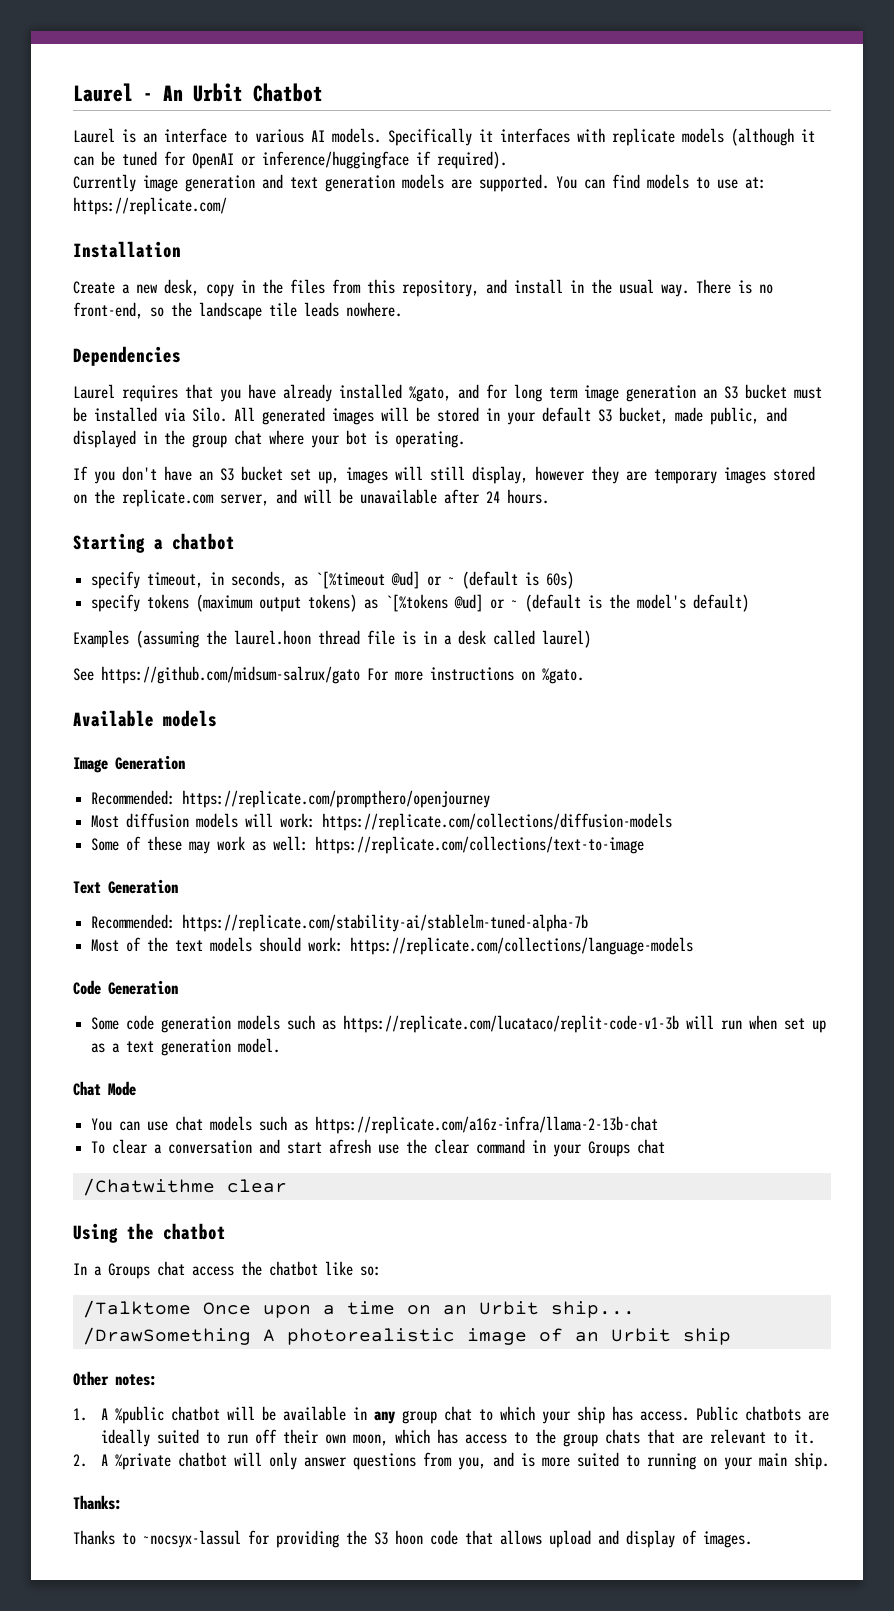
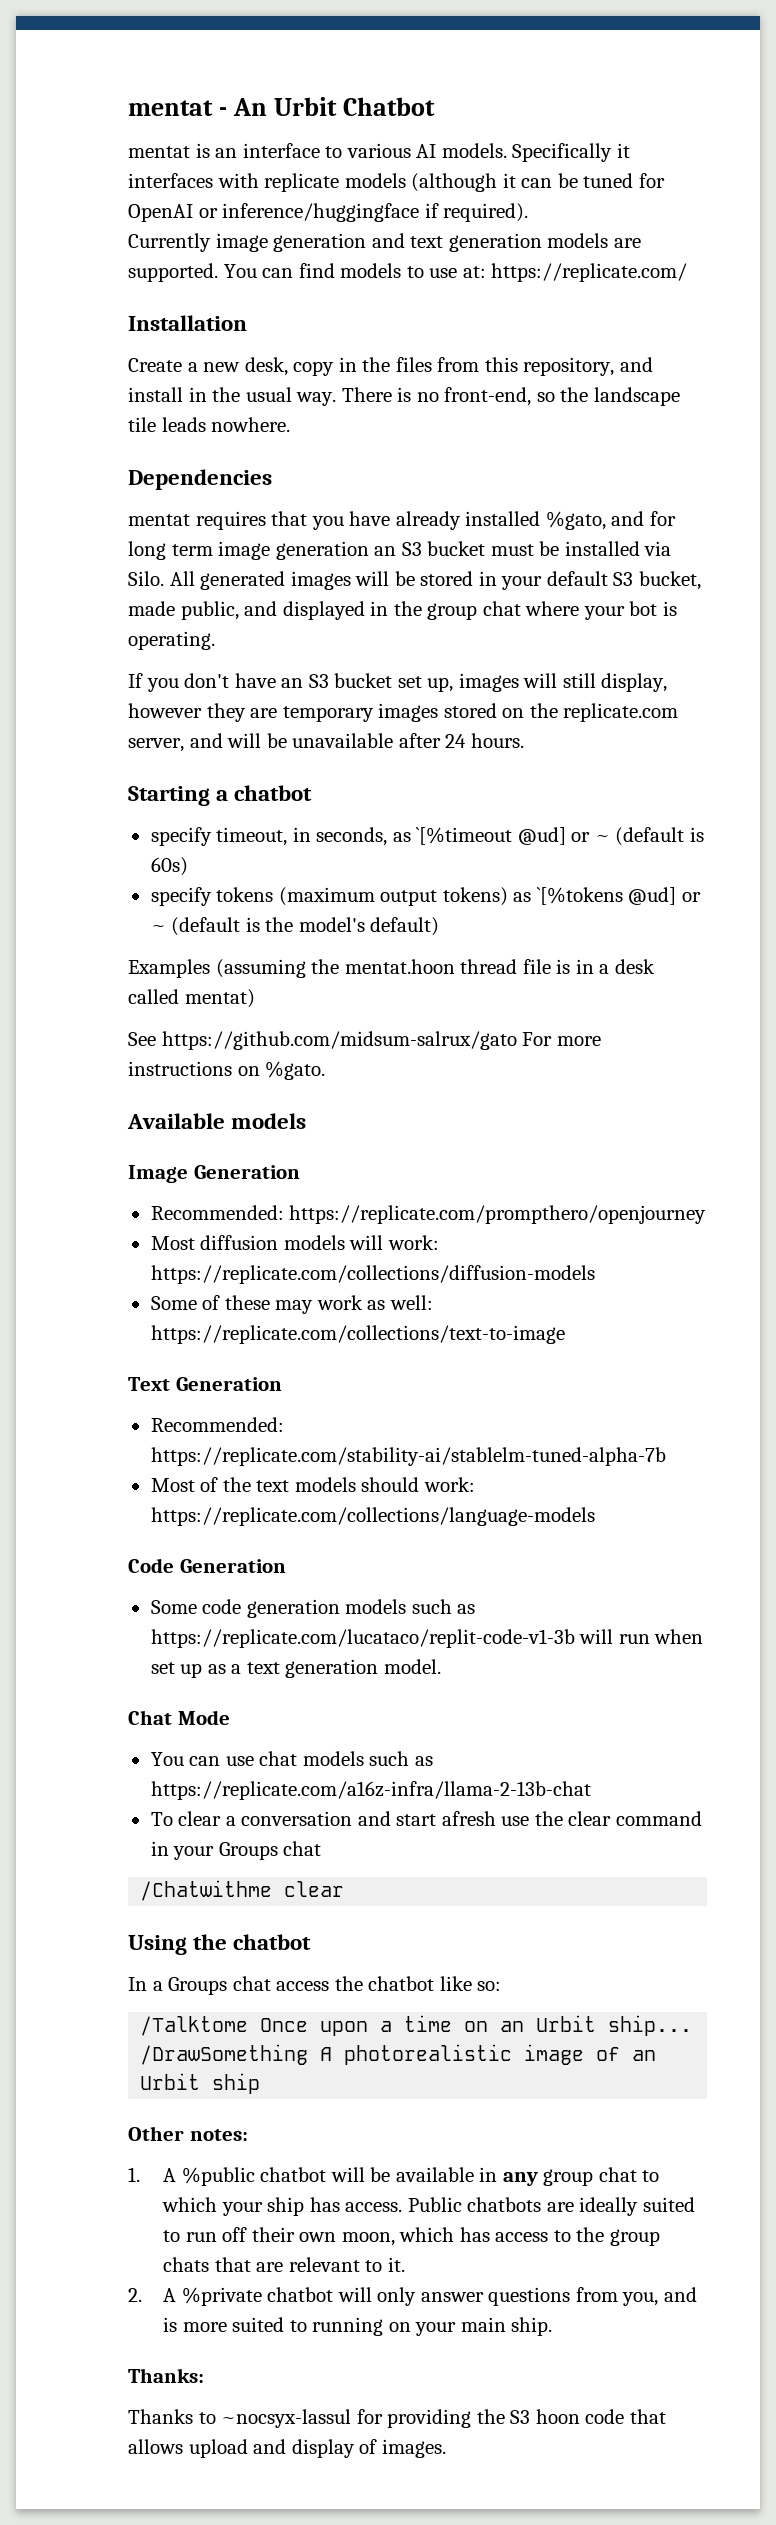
- Laurel - An Urbit Chatbot
+ mentat - An Urbit Chatbot
- Laurel is an interface to various AI models.
+ mentat is an interface to various AI models.
- Laurel requires that you have already installed %gato, and for long term image generation an S3 bucket must be installed via Silo.
+ mentat requires that you have already installed %gato, and for long term image generation an S3 bucket must be installed via Silo.
- Examples (assuming the laurel.hoon thread file is in a desk called laurel)
+ Examples (assuming the mentat.hoon thread file is in a desk called mentat)

